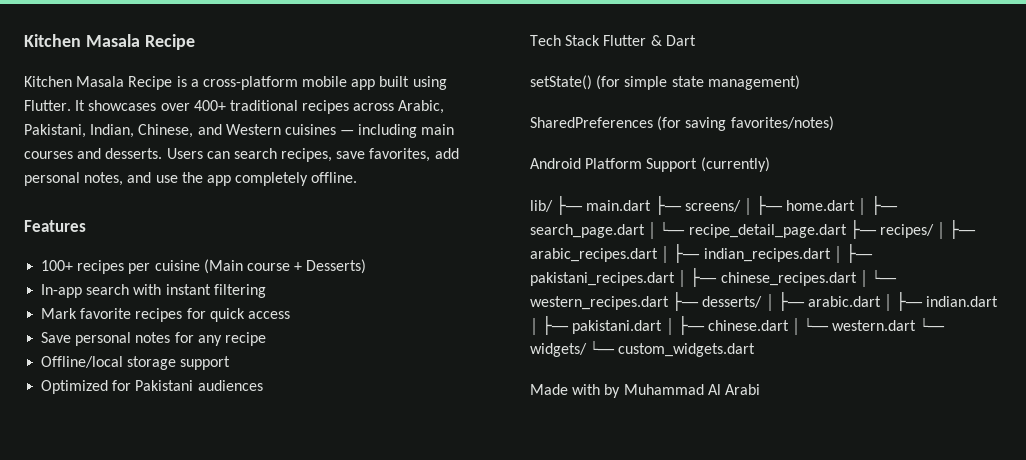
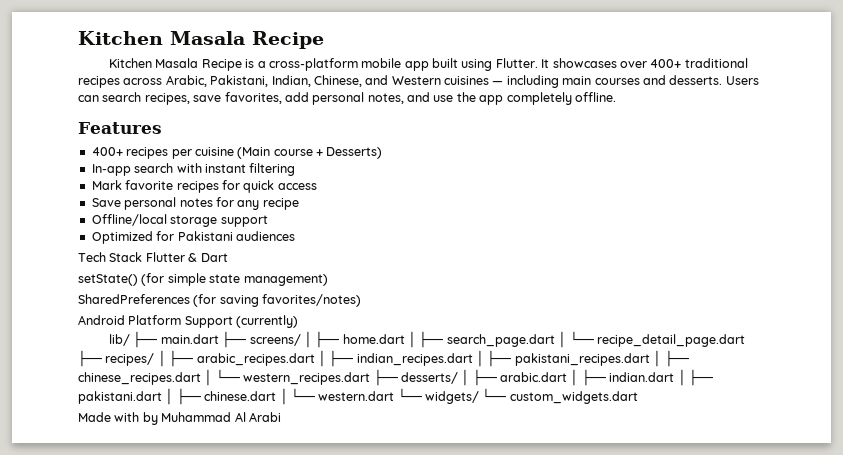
- 100+ recipes per cuisine (Main course + Desserts)
+ 400+ recipes per cuisine (Main course + Desserts)

